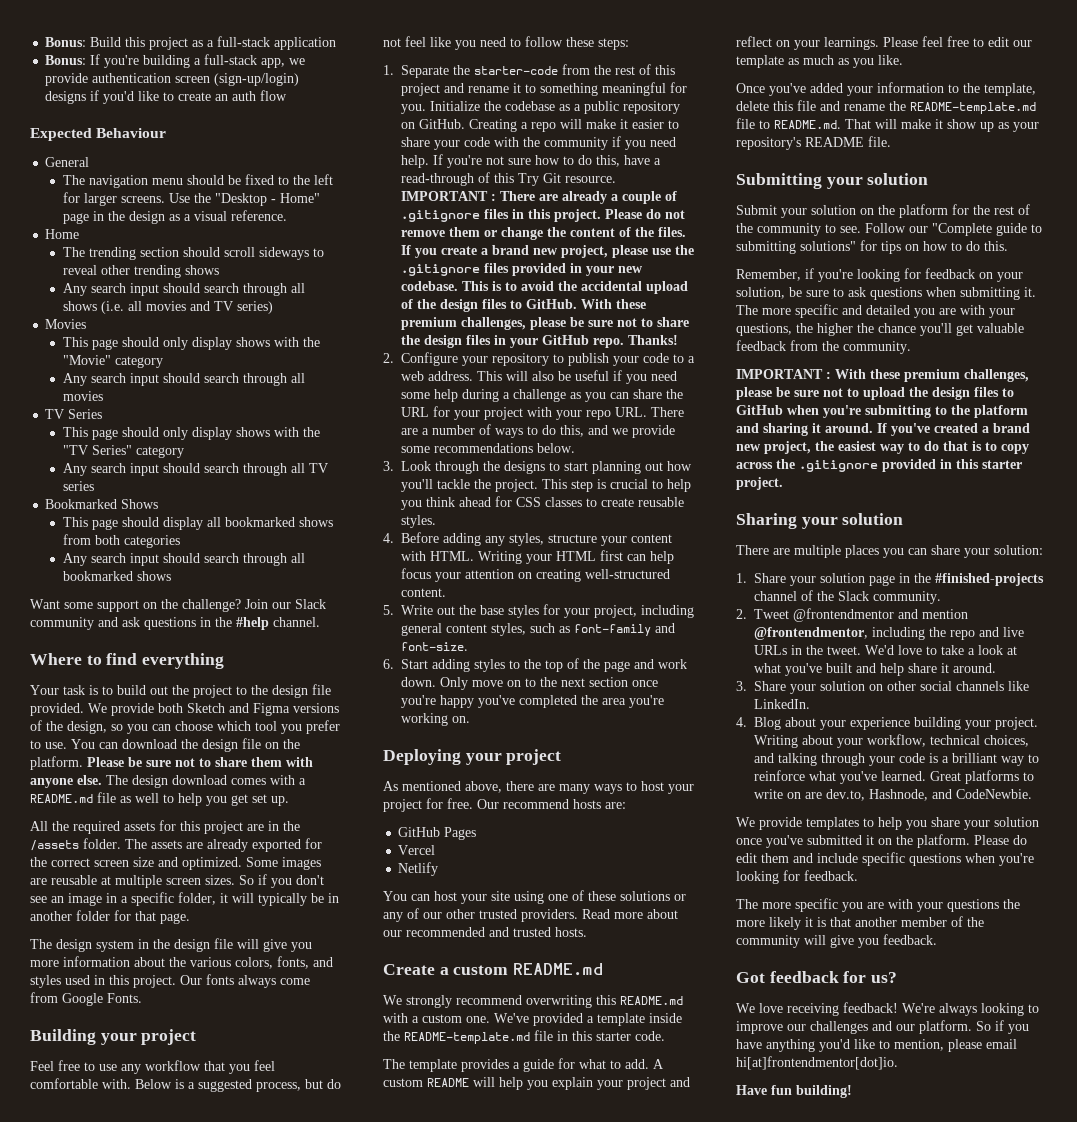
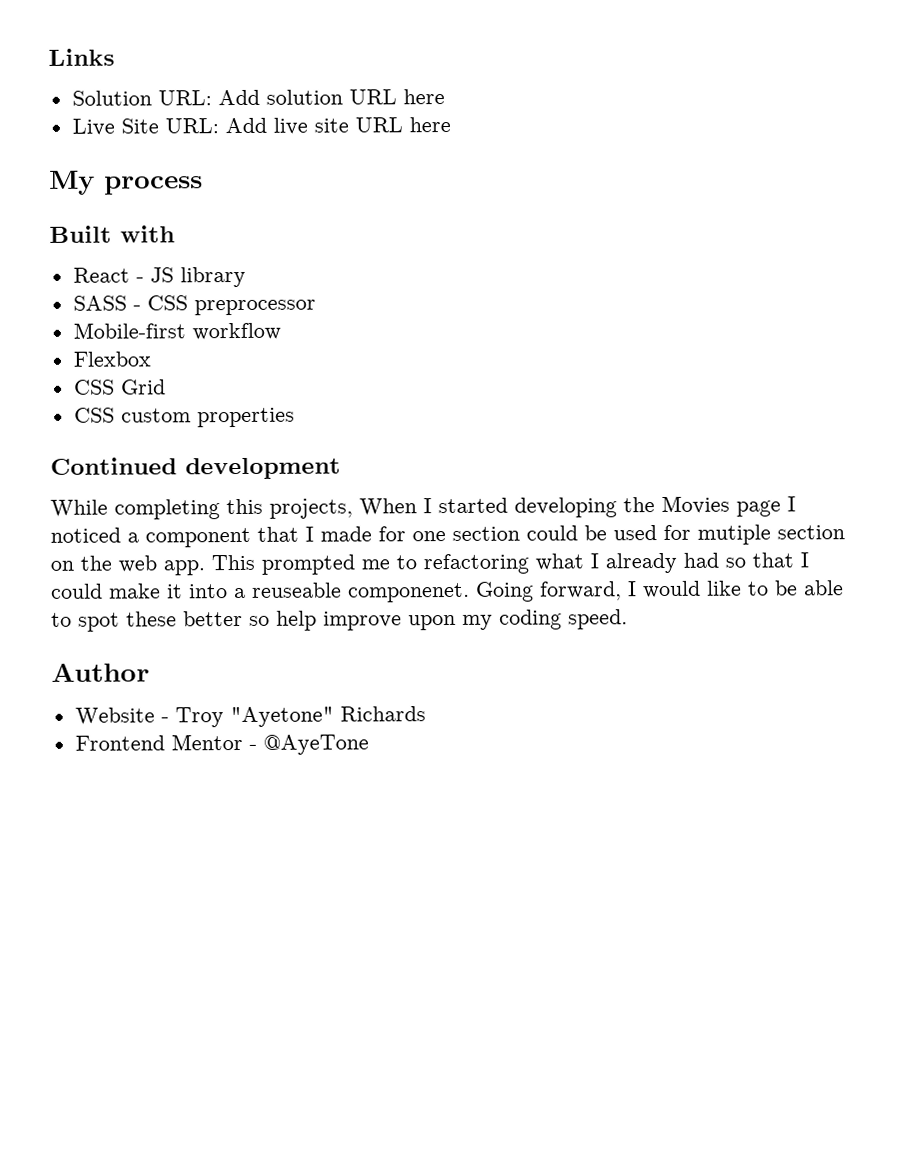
- Bonus: Build this project as a full-stack application
- Bonus: If you're building a full-stack app, we provide authentication screen (sign-up/login) designs if you'd like to create an auth flow
- Expected Behaviour
- General
- The navigation menu should be fixed to the left for larger screens. Use the "Desktop - Home" page in the design as a visual reference.
- Home
- The trending section should scroll sideways to reveal other trending shows
- Any search input should search through all shows (i.e. all movies and TV series)
- Movies
- This page should only display shows with the "Movie" category
- Any search input should search through all movies
- TV Series
- This page should only display shows with the "TV Series" category
- Any search input should search through all TV series
- Bookmarked Shows
- This page should display all bookmarked shows from both categories
- Any search input should search through all bookmarked shows
- Want some support on the challenge? Join our Slack community and ask questions in the #help channel.
- Where to find everything
- Your task is to build out the project to the design file provided. We provide both Sketch and Figma versions of the design, so you can choose which tool you prefer to use. You can download the design file on the platform. Please be sure not to share them with anyone else. The design download comes with a README.md file as well to help you get set up.
- All the required assets for this project are in the /assets folder. The assets are already exported for the correct screen size and optimized. Some images are reusable at multiple screen sizes. So if you don't see an image in a specific folder, it will typically be in another folder for that page.
- The design system in the design file will give you more information about the various colors, fonts, and styles used in this project. Our fonts always come from Google Fonts.
- Building your project
- Feel free to use any workflow that you feel comfortable with. Below is a suggested process, but do not feel like you need to follow these steps:
- 1. Separate the starter-code from the rest of this project and rename it to something meaningful for you. Initialize the codebase as a public repository on GitHub. Creating a repo will make it easier to share your code with the community if you need help. If you're not sure how to do this, have a read-through of this Try Git resource. IMPORTANT : There are already a couple of .gitignore files in this project. Please do not remove them or change the content of the files. If you create a brand new project, please use the .gitignore files provided in your new codebase. This is to avoid the accidental upload of the design files to GitHub. With these premium challenges, please be sure not to share the design files in your GitHub repo. Thanks!
- 2. Configure your repository to publish your code to a web address. This will also be useful if you need some help during a challenge as you can share the URL for your project with your repo URL. There are a number of ways to do this, and we provide some recommendations below.
- 3. Look through the designs to start planning out how you'll tackle the project. This step is crucial to help you think ahead for CSS classes to create reusable styles.
- 4. Before adding any styles, structure your content with HTML. Writing your HTML first can help focus your attention on creating well-structured content.
- 5. Write out the base styles for your project, including general content styles, such as font-family and font-size.
- 6. Start adding styles to the top of the page and work down. Only move on to the next section once you're happy you've completed the area you're working on.
- Deploying your project
- As mentioned above, there are many ways to host your project for free. Our recommend hosts are:
- GitHub Pages
- Vercel
- Netlify
- You can host your site using one of these solutions or any of our other trusted providers. Read more about our recommended and trusted hosts.
- Create a custom README.md
- We strongly recommend overwriting this README.md with a custom one. We've provided a template inside the README-template.md file in this starter code.
- The template provides a guide for what to add. A custom README will help you explain your project and reflect on your learnings. Please feel free to edit our template as much as you like.
- Once you've added your information to the template, delete this file and rename the README-template.md file to README.md. That will make it show up as your repository's README file.
- Submitting your solution
- Submit your solution on the platform for the rest of the community to see. Follow our "Complete guide to submitting solutions" for tips on how to do this.
- Remember, if you're looking for feedback on your solution, be sure to ask questions when submitting it. The more specific and detailed you are with your questions, the higher the chance you'll get valuable feedback from the community.
- IMPORTANT : With these premium challenges, please be sure not to upload the design files to GitHub when you're submitting to the platform and sharing it around. If you've created a brand new project, the easiest way to do that is to copy across the .gitignore provided in this starter project.
- Sharing your solution
- There are multiple places you can share your solution:
- 1. Share your solution page in the #finished-projects channel of the Slack community.
- 2. Tweet @frontendmentor and mention @frontendmentor, including the repo and live URLs in the tweet. We'd love to take a look at what you've built and help share it around.
- 3. Share your solution on other social channels like LinkedIn.
- 4. Blog about your experience building your project. Writing about your workflow, technical choices, and talking through your code is a brilliant way to reinforce what you've learned. Great platforms to write on are dev.to, Hashnode, and CodeNewbie.
- We provide templates to help you share your solution once you've submitted it on the platform. Please do edit them and include specific questions when you're looking for feedback.
- The more specific you are with your questions the more likely it is that another member of the community will give you feedback.
- Got feedback for us?
- We love receiving feedback! We're always looking to improve our challenges and our platform. So if you have anything you'd like to mention, please email hi[at]frontendmentor[dot]io.
- Have fun building!
+ Links
+ Solution URL: Add solution URL here
+ Live Site URL: Add live site URL here
+ My process
+ Built with
+ React - JS library
+ SASS - CSS preprocessor
+ Mobile-first workflow
+ Flexbox
+ CSS Grid
+ CSS custom properties
+ Continued development
+ While completing this projects, When I started developing the Movies page I noticed a component that I made for one section could be used for mutiple section on the web app. This prompted me to refactoring what I already had so that I could make it into a reuseable componenet. Going forward, I would like to be able to spot these better so help improve upon my coding speed.
+ Author
+ Website - Troy "Ayetone" Richards
+ Frontend Mentor - @AyeTone

